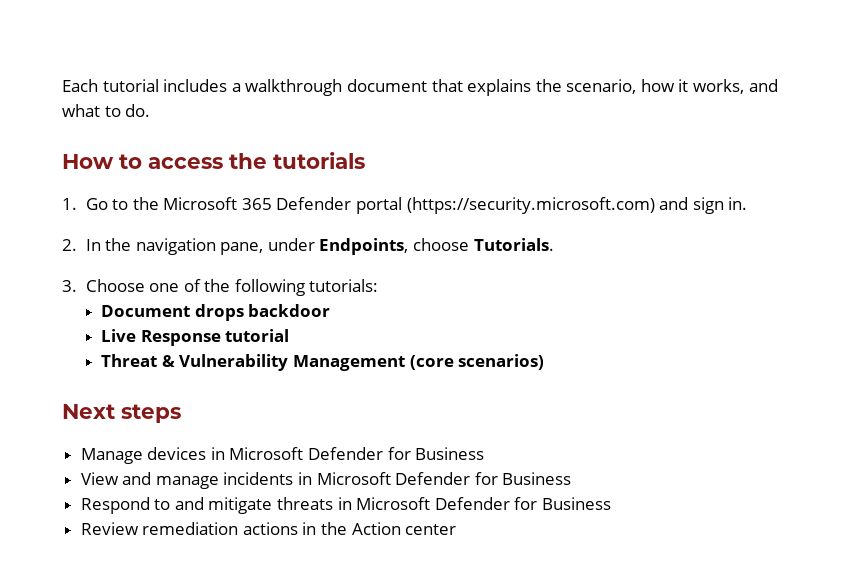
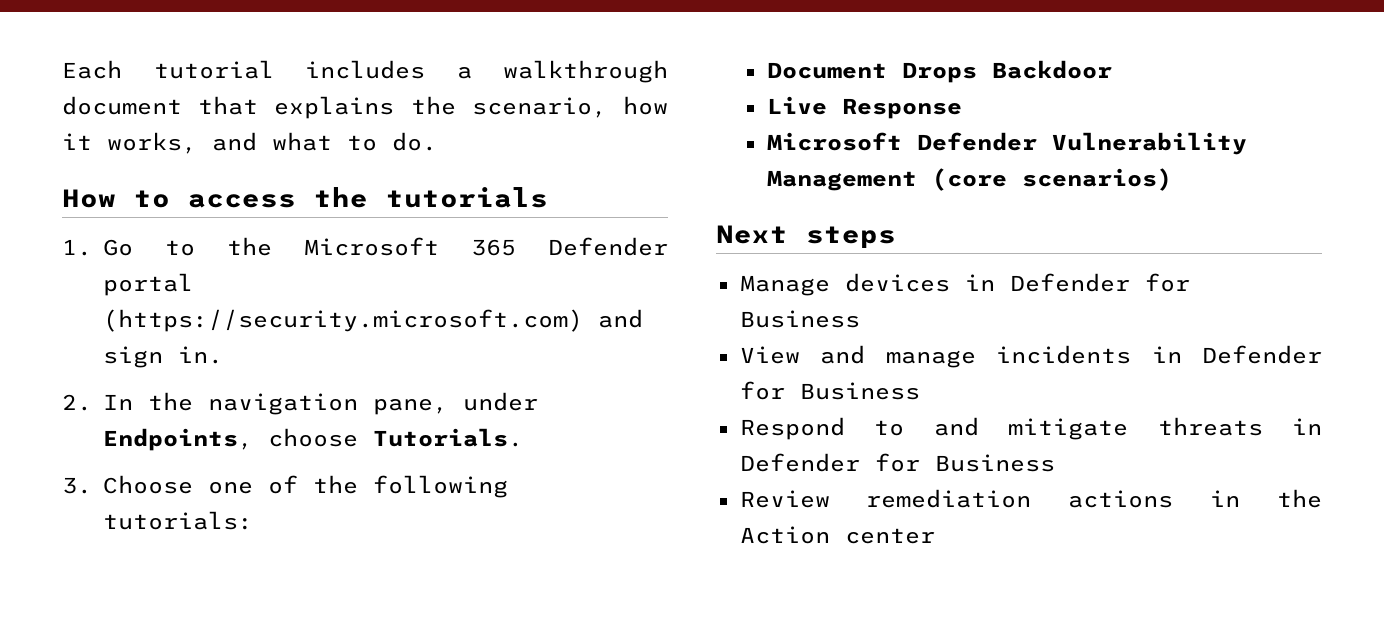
- Document drops backdoor
+ Document Drops Backdoor
- Live Response tutorial
- Threat & Vulnerability Management (core scenarios)
+ Live Response
+ Microsoft Defender Vulnerability Management (core scenarios)
- Manage devices in Microsoft Defender for Business
+ Manage devices in Defender for Business
- View and manage incidents in Microsoft Defender for Business
+ View and manage incidents in Defender for Business
- Respond to and mitigate threats in Microsoft Defender for Business
+ Respond to and mitigate threats in Defender for Business

